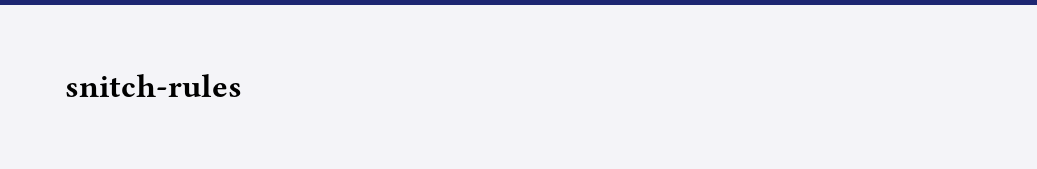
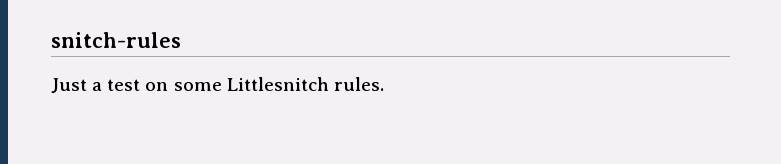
+ Just a test on some Littlesnitch rules.

